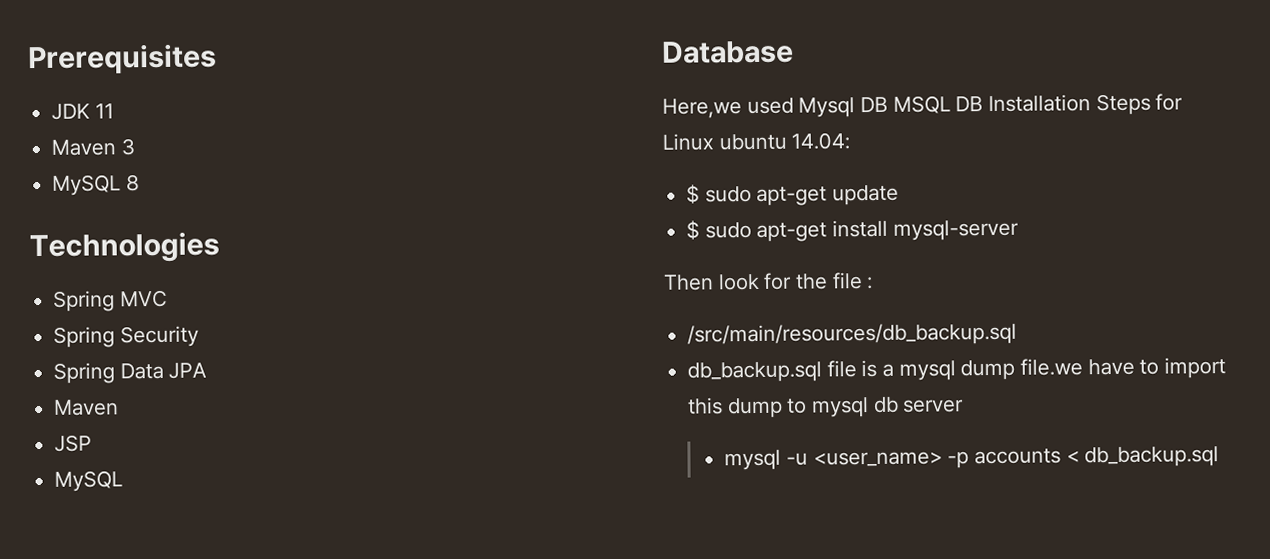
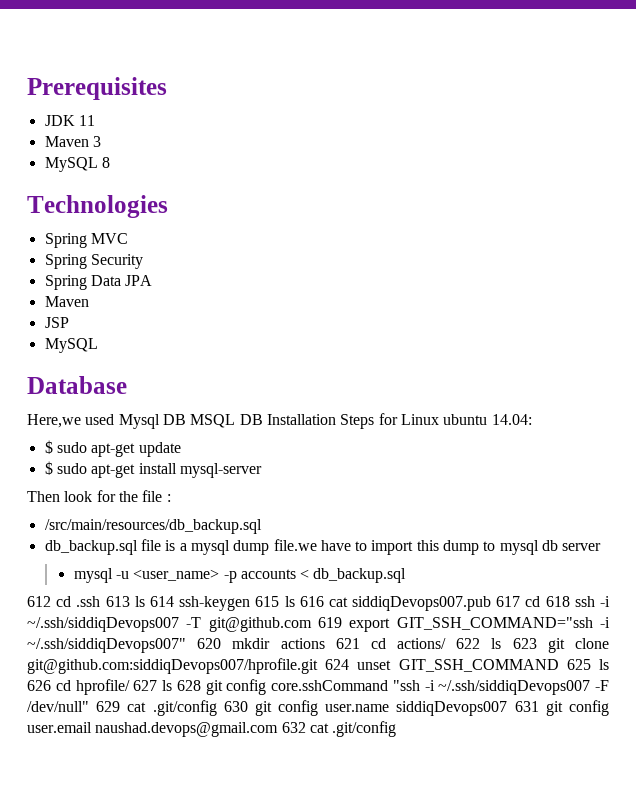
+ 612 cd .ssh 613 ls 614 ssh-keygen 615 ls 616 cat siddiqDevops007.pub 617 cd 618 ssh -i ~/.ssh/siddiqDevops007 -T git@github.com 619 export GIT_SSH_COMMAND="ssh -i ~/.ssh/siddiqDevops007" 620 mkdir actions 621 cd actions/ 622 ls 623 git clone git@github.com:siddiqDevops007/hprofile.git 624 unset GIT_SSH_COMMAND 625 ls 626 cd hprofile/ 627 ls 628 git config core.sshCommand "ssh -i ~/.ssh/siddiqDevops007 -F /dev/null" 629 cat .git/config 630 git config user.name siddiqDevops007 631 git config user.email naushad.devops@gmail.com 632 cat .git/config

